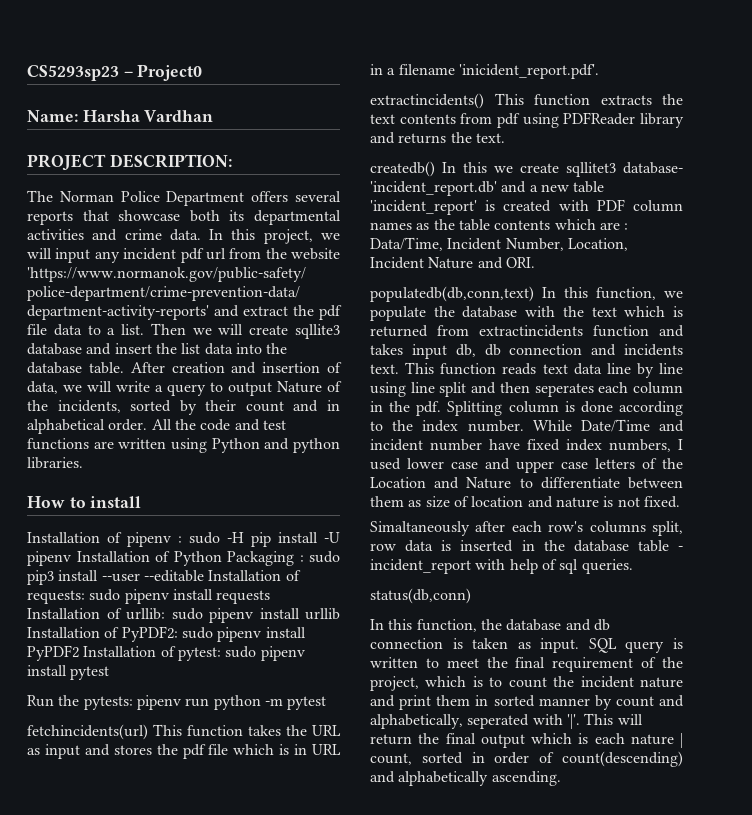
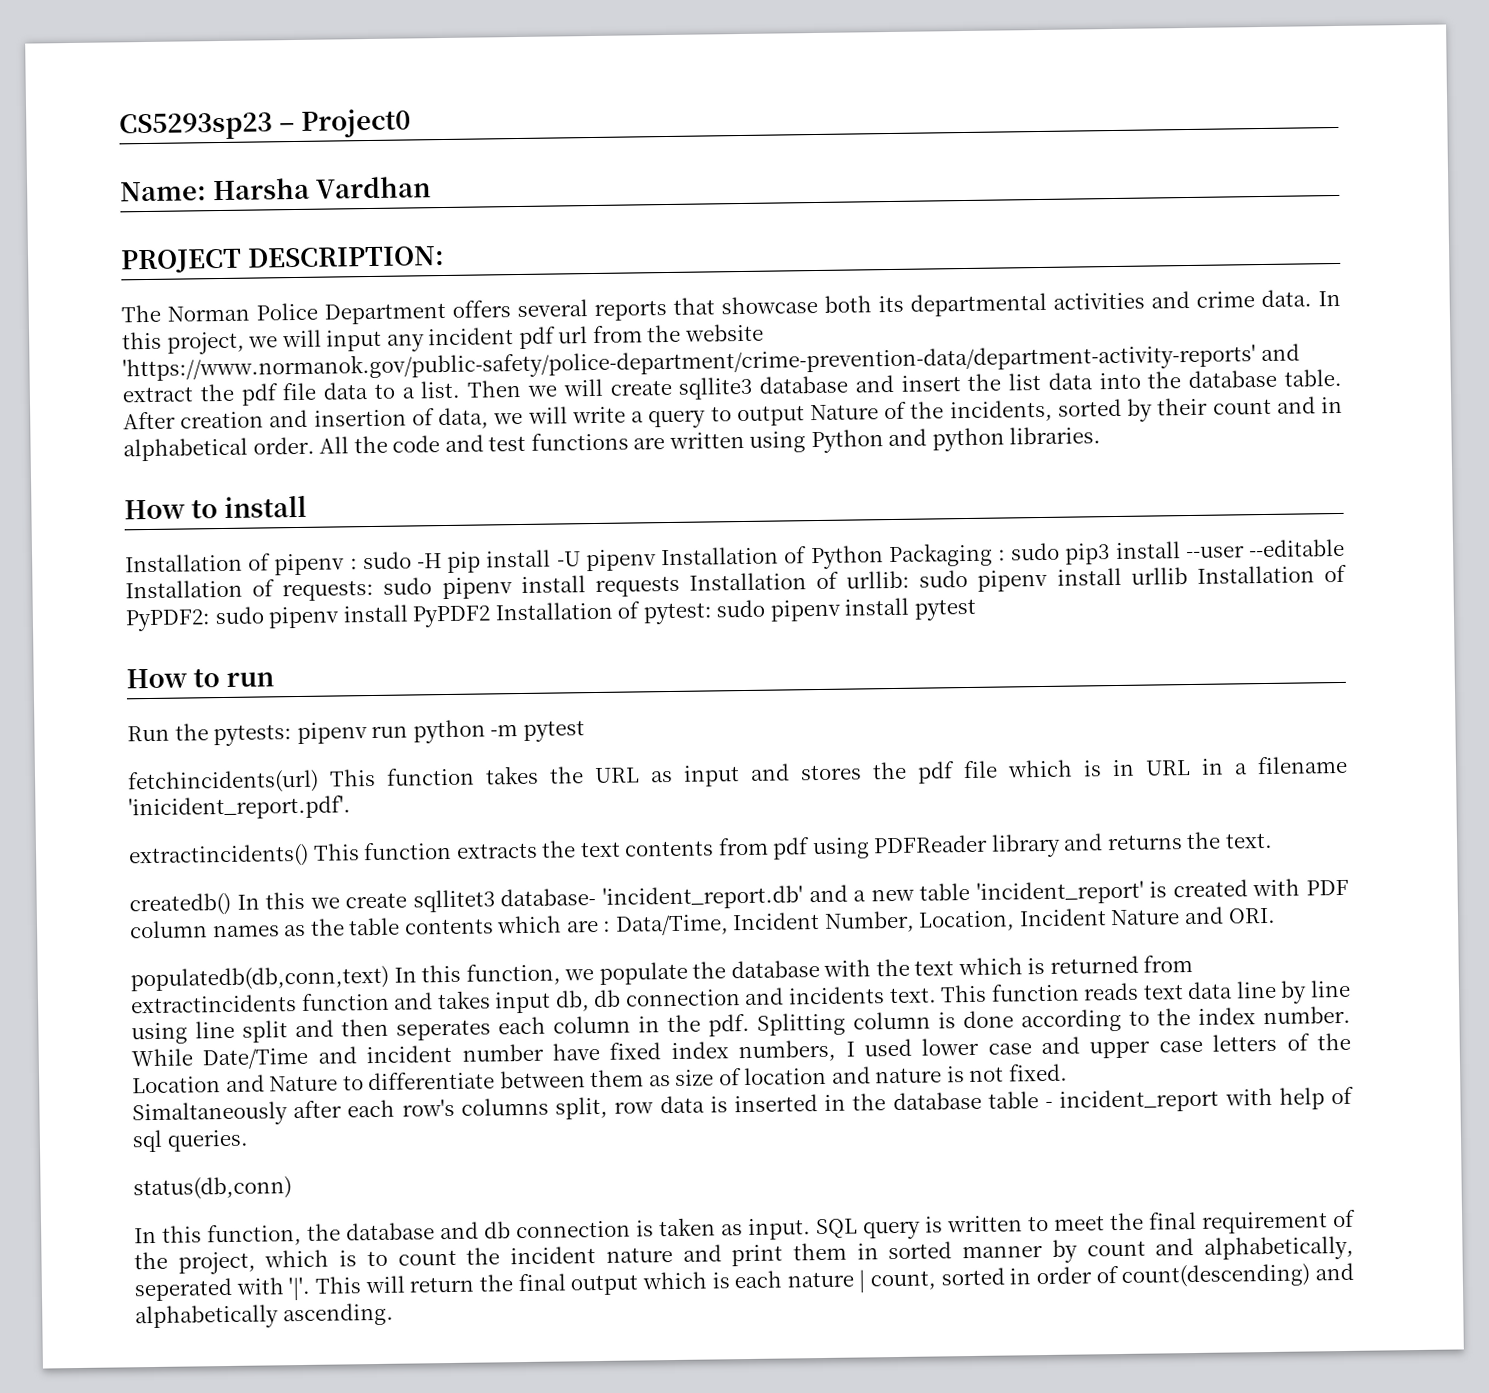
+ How to run

